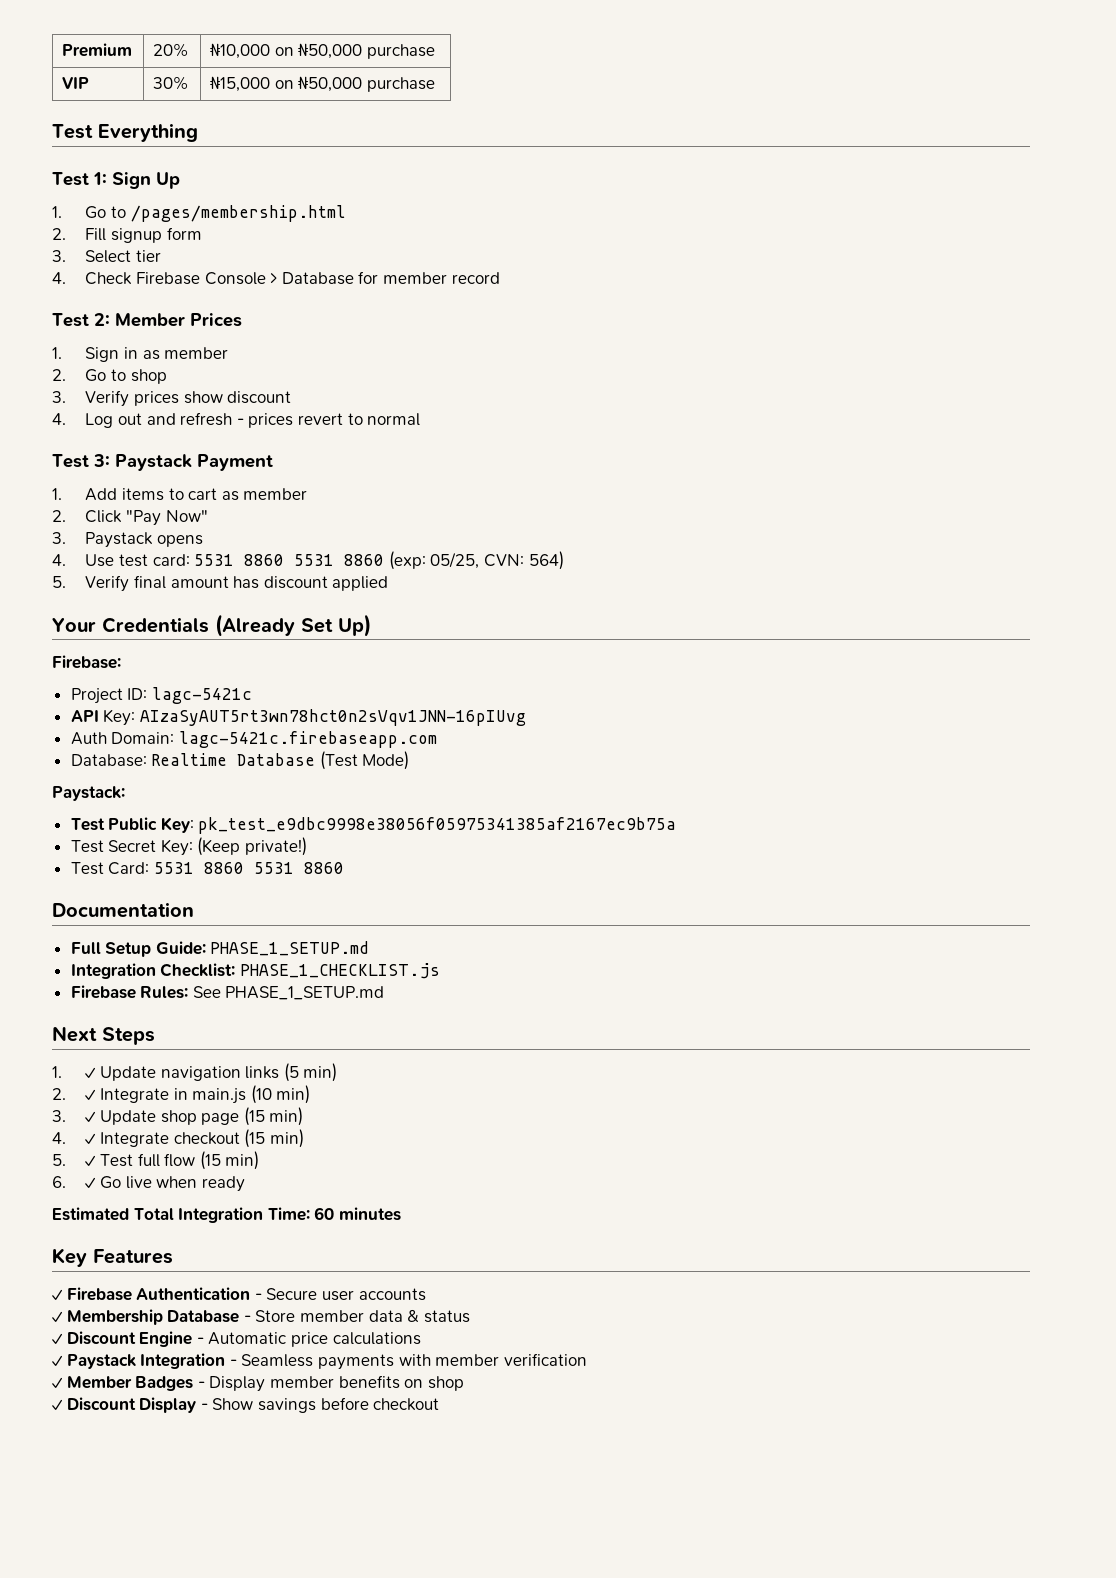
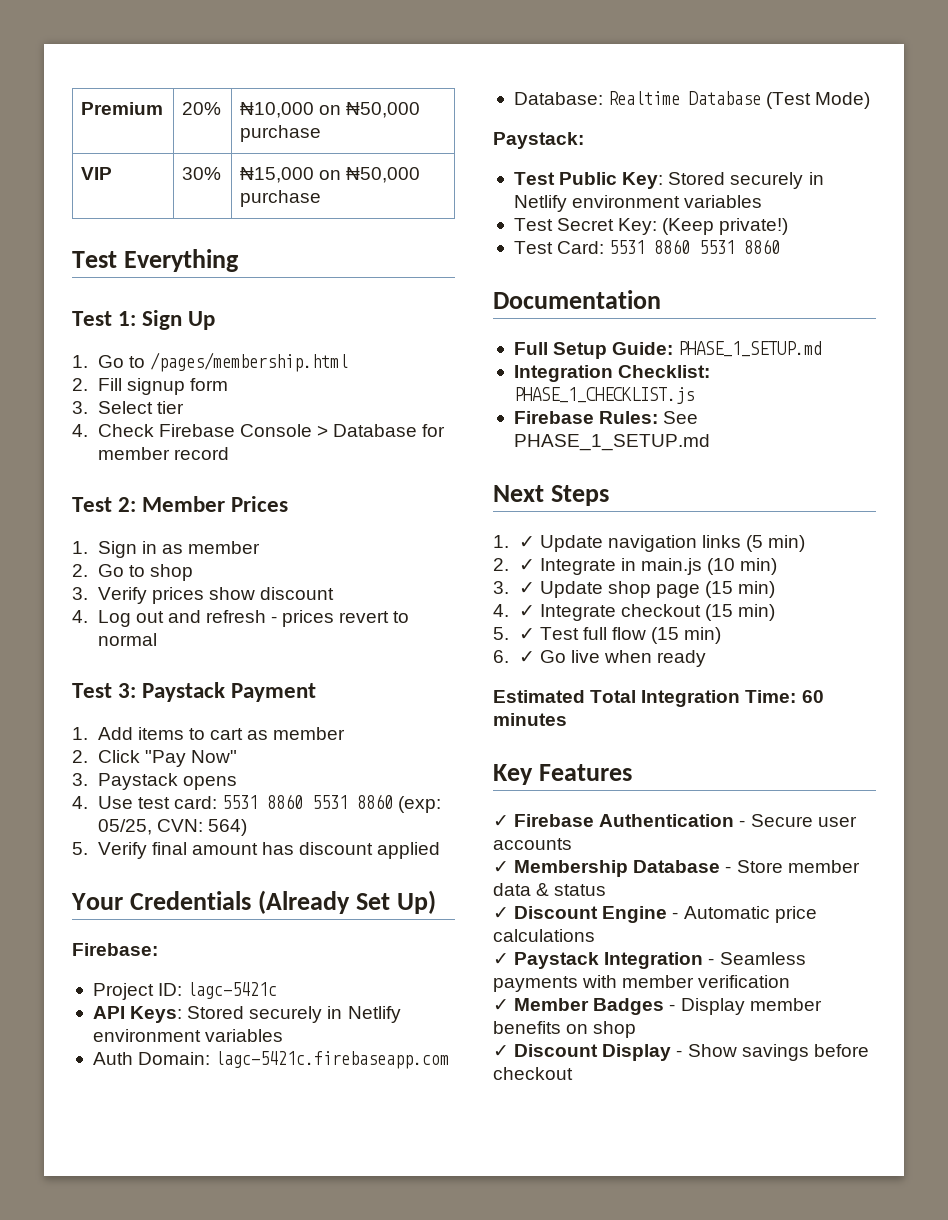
- API Key: AIzaSyAUT5rt3wn78hct0n2sVqv1JNN-16pIUvg
+ API Keys: Stored securely in Netlify environment variables
- Test Public Key: pk_test_e9dbc9998e38056f05975341385af2167ec9b75a
+ Test Public Key: Stored securely in Netlify environment variables

